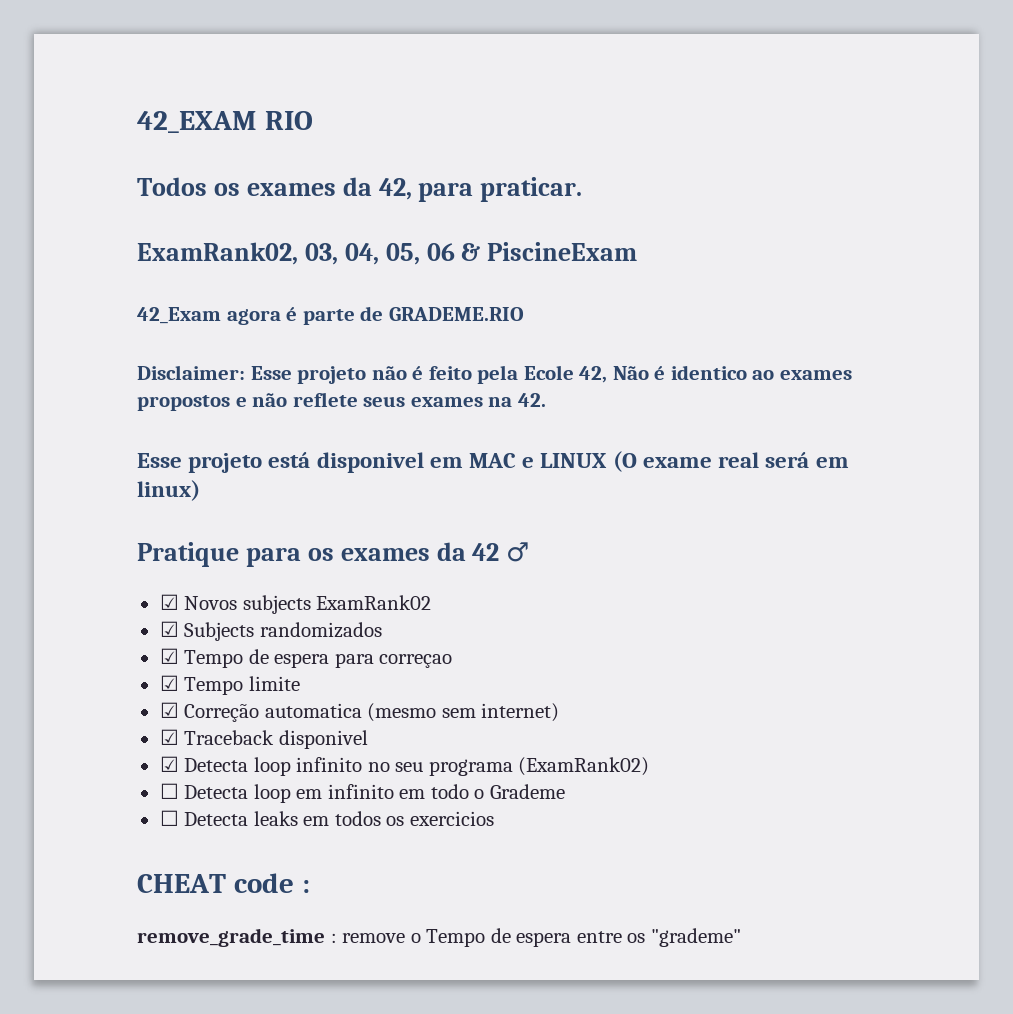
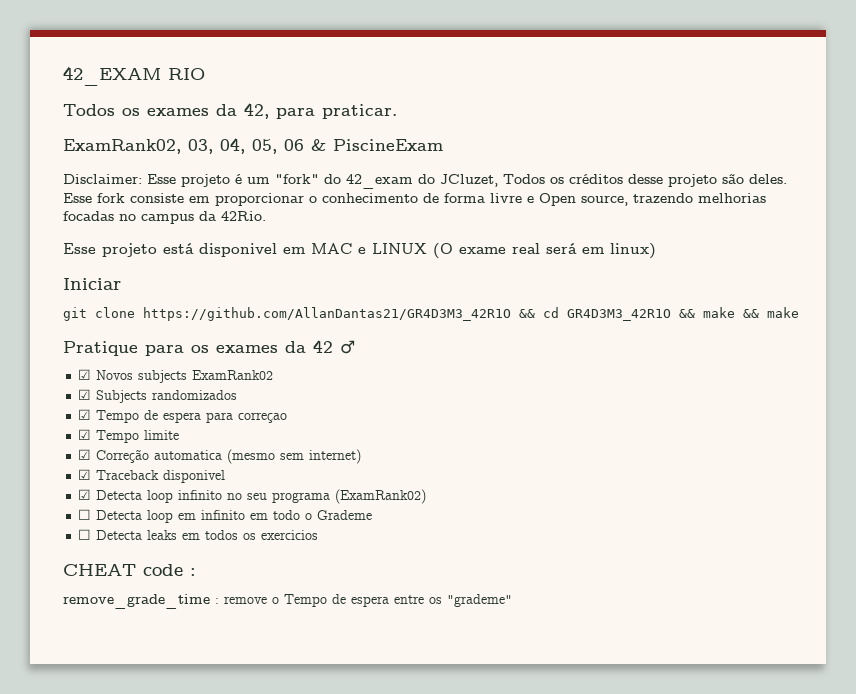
- 42_Exam agora é parte de GRADEME.RIO
- Disclaimer: Esse projeto não é feito pela Ecole 42, Não é identico ao exames propostos e não reflete seus exames na 42.
+ Disclaimer: Esse projeto é um "fork" do 42_exam do JCluzet, Todos os créditos desse projeto são deles. Esse fork consiste em proporcionar o conhecimento de forma livre e Open source, trazendo melhorias focadas no campus da 42Rio.
+ Iniciar
+ git clone https://github.com/AllanDantas21/GR4D3M3_42R1O && cd GR4D3M3_42R1O && make && make

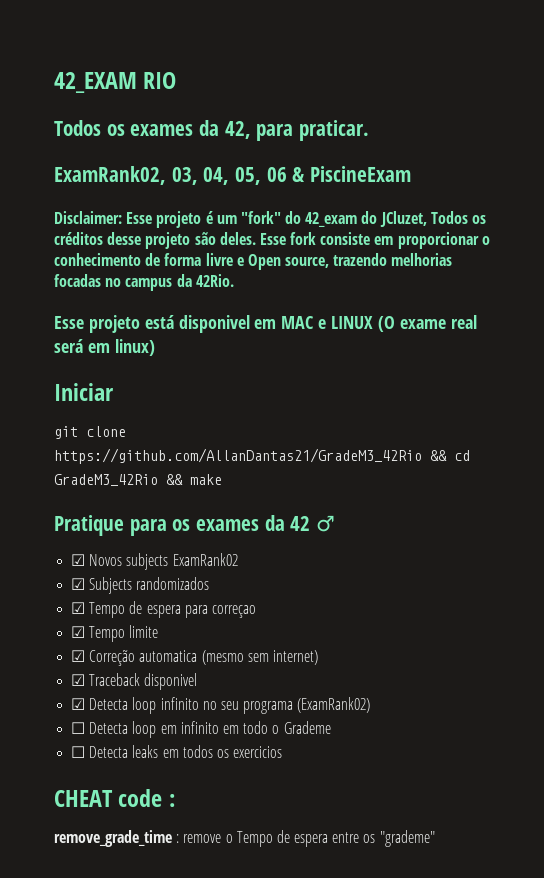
- git clone https://github.com/AllanDantas21/GR4D3M3_42R1O && cd GR4D3M3_42R1O && make && make
+ git clone https://github.com/AllanDantas21/GradeM3_42Rio && cd GradeM3_42Rio && make

